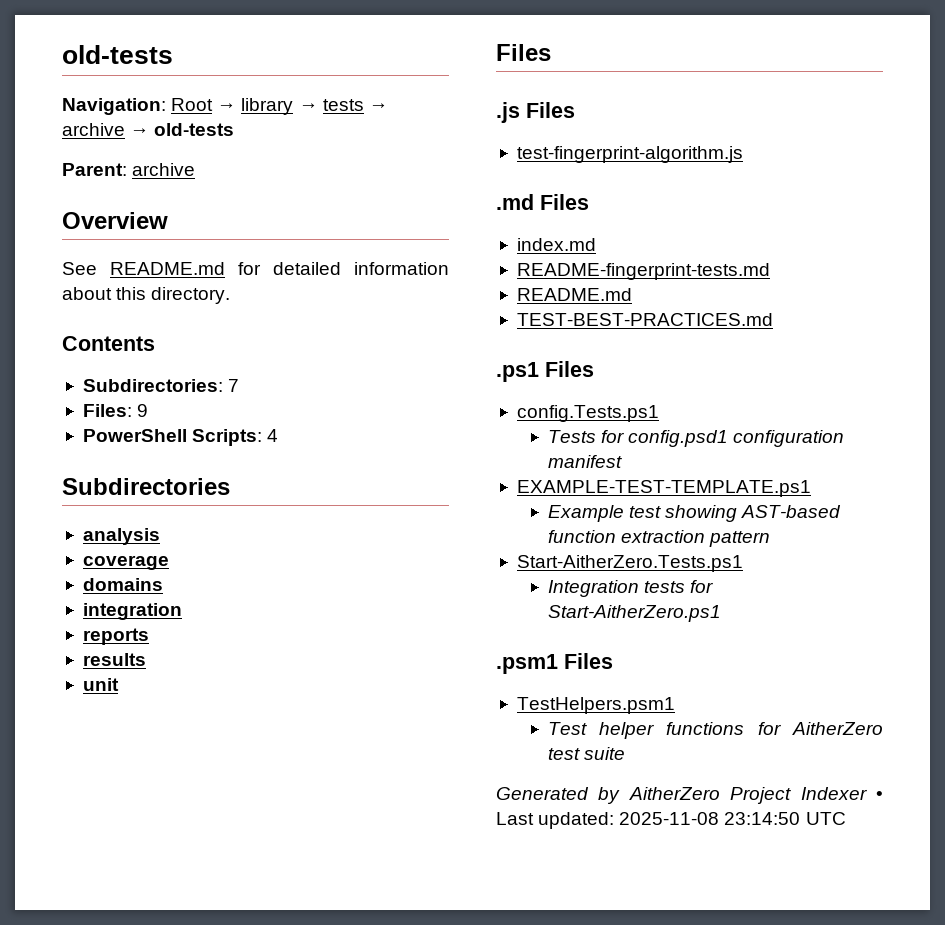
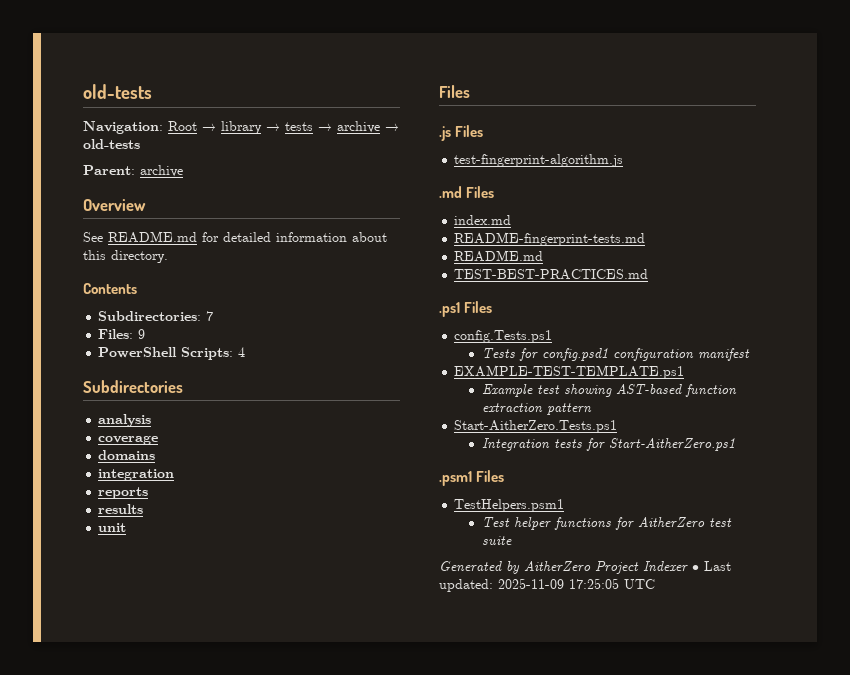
- Generated by AitherZero Project Indexer • Last updated: 2025-11-08 23:14:50 UTC
+ Generated by AitherZero Project Indexer • Last updated: 2025-11-09 17:25:05 UTC

